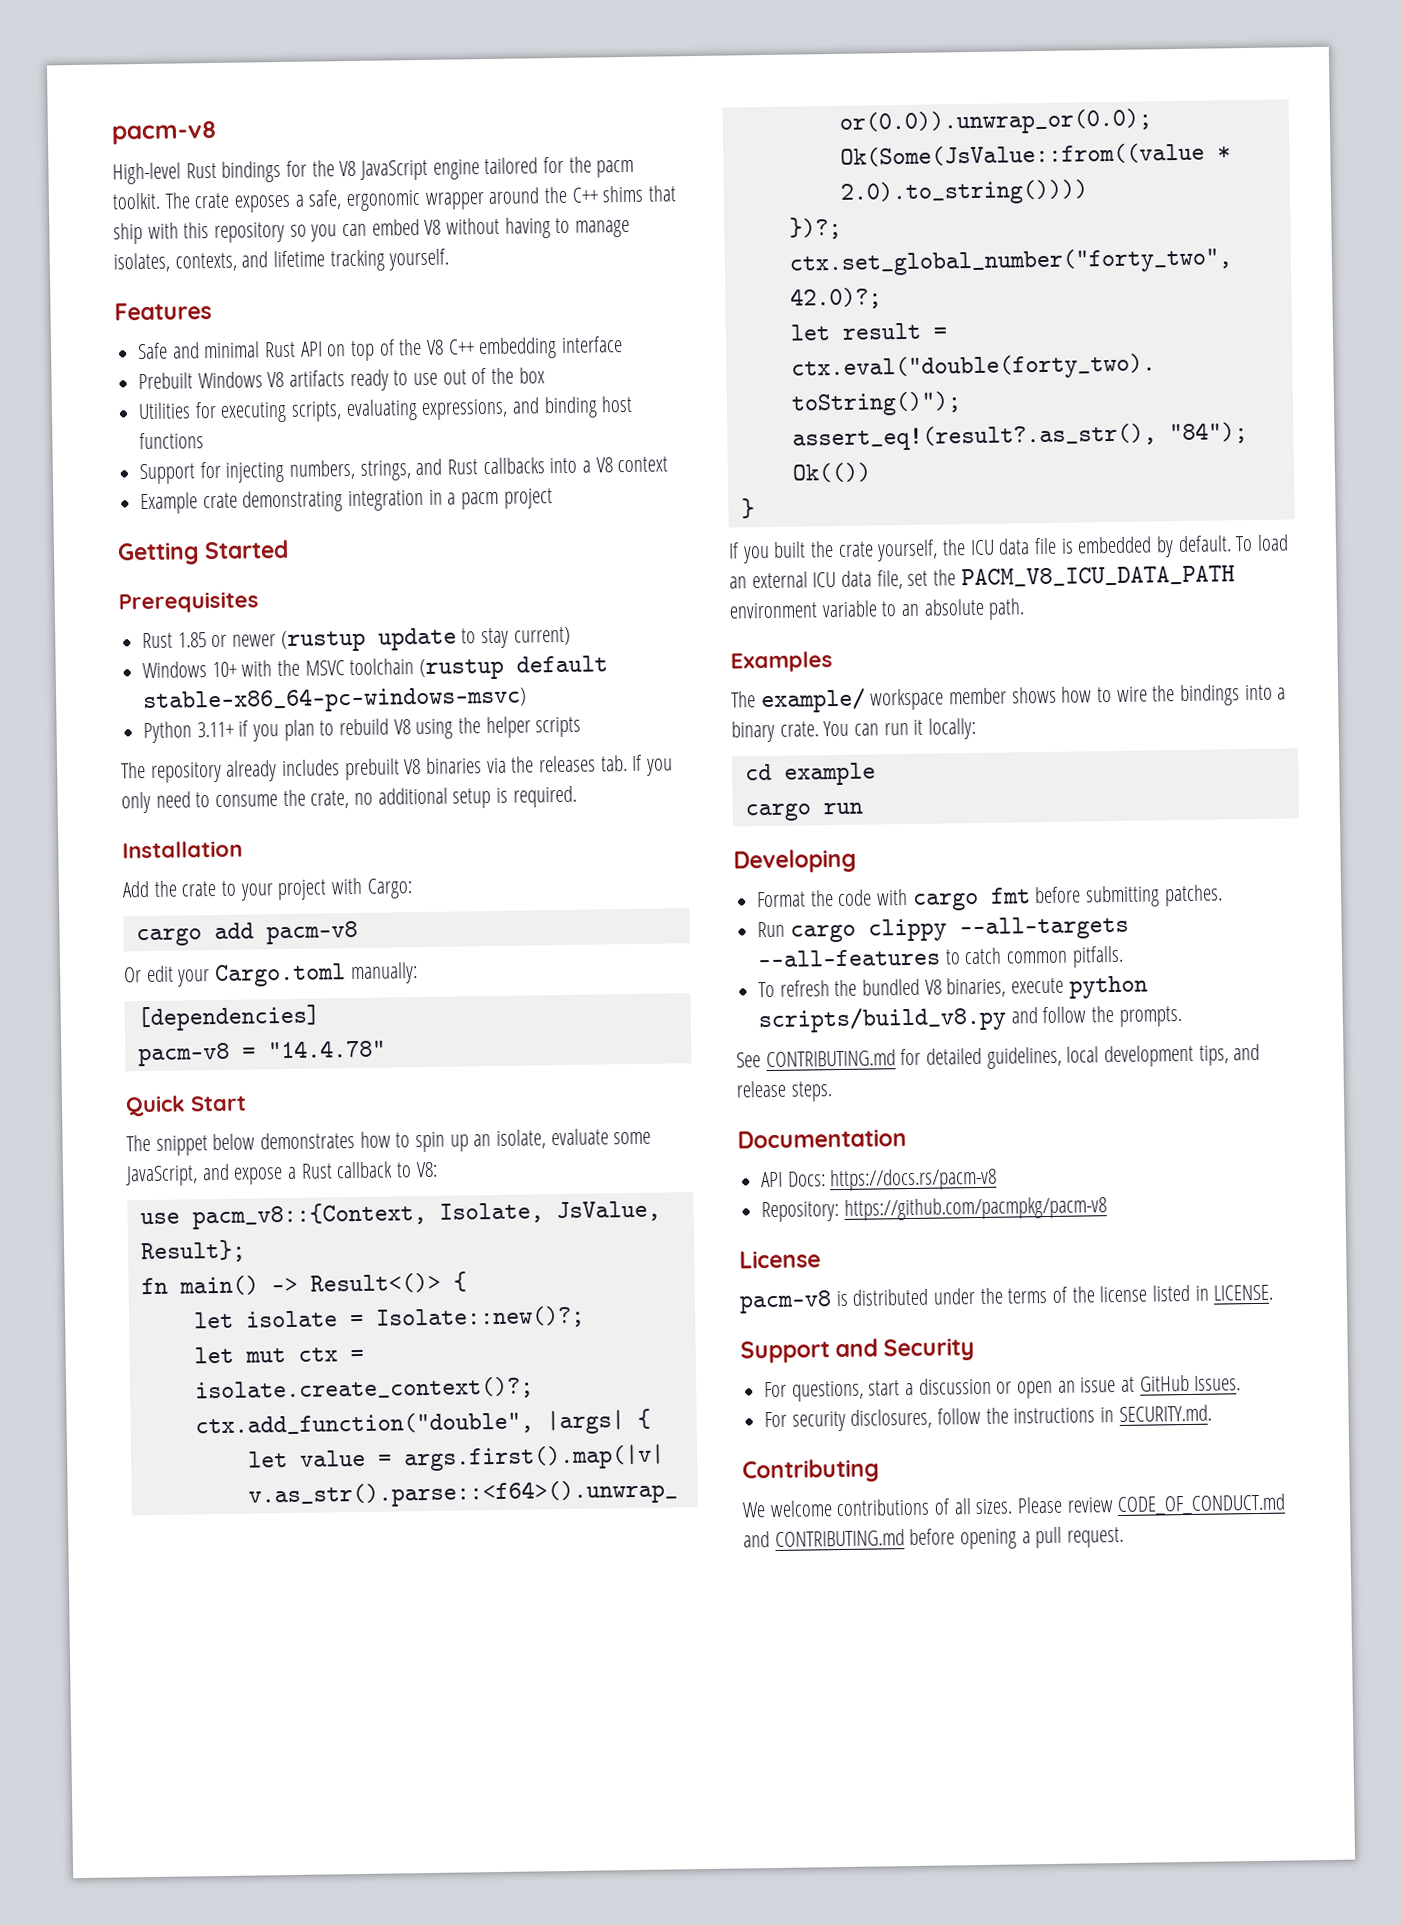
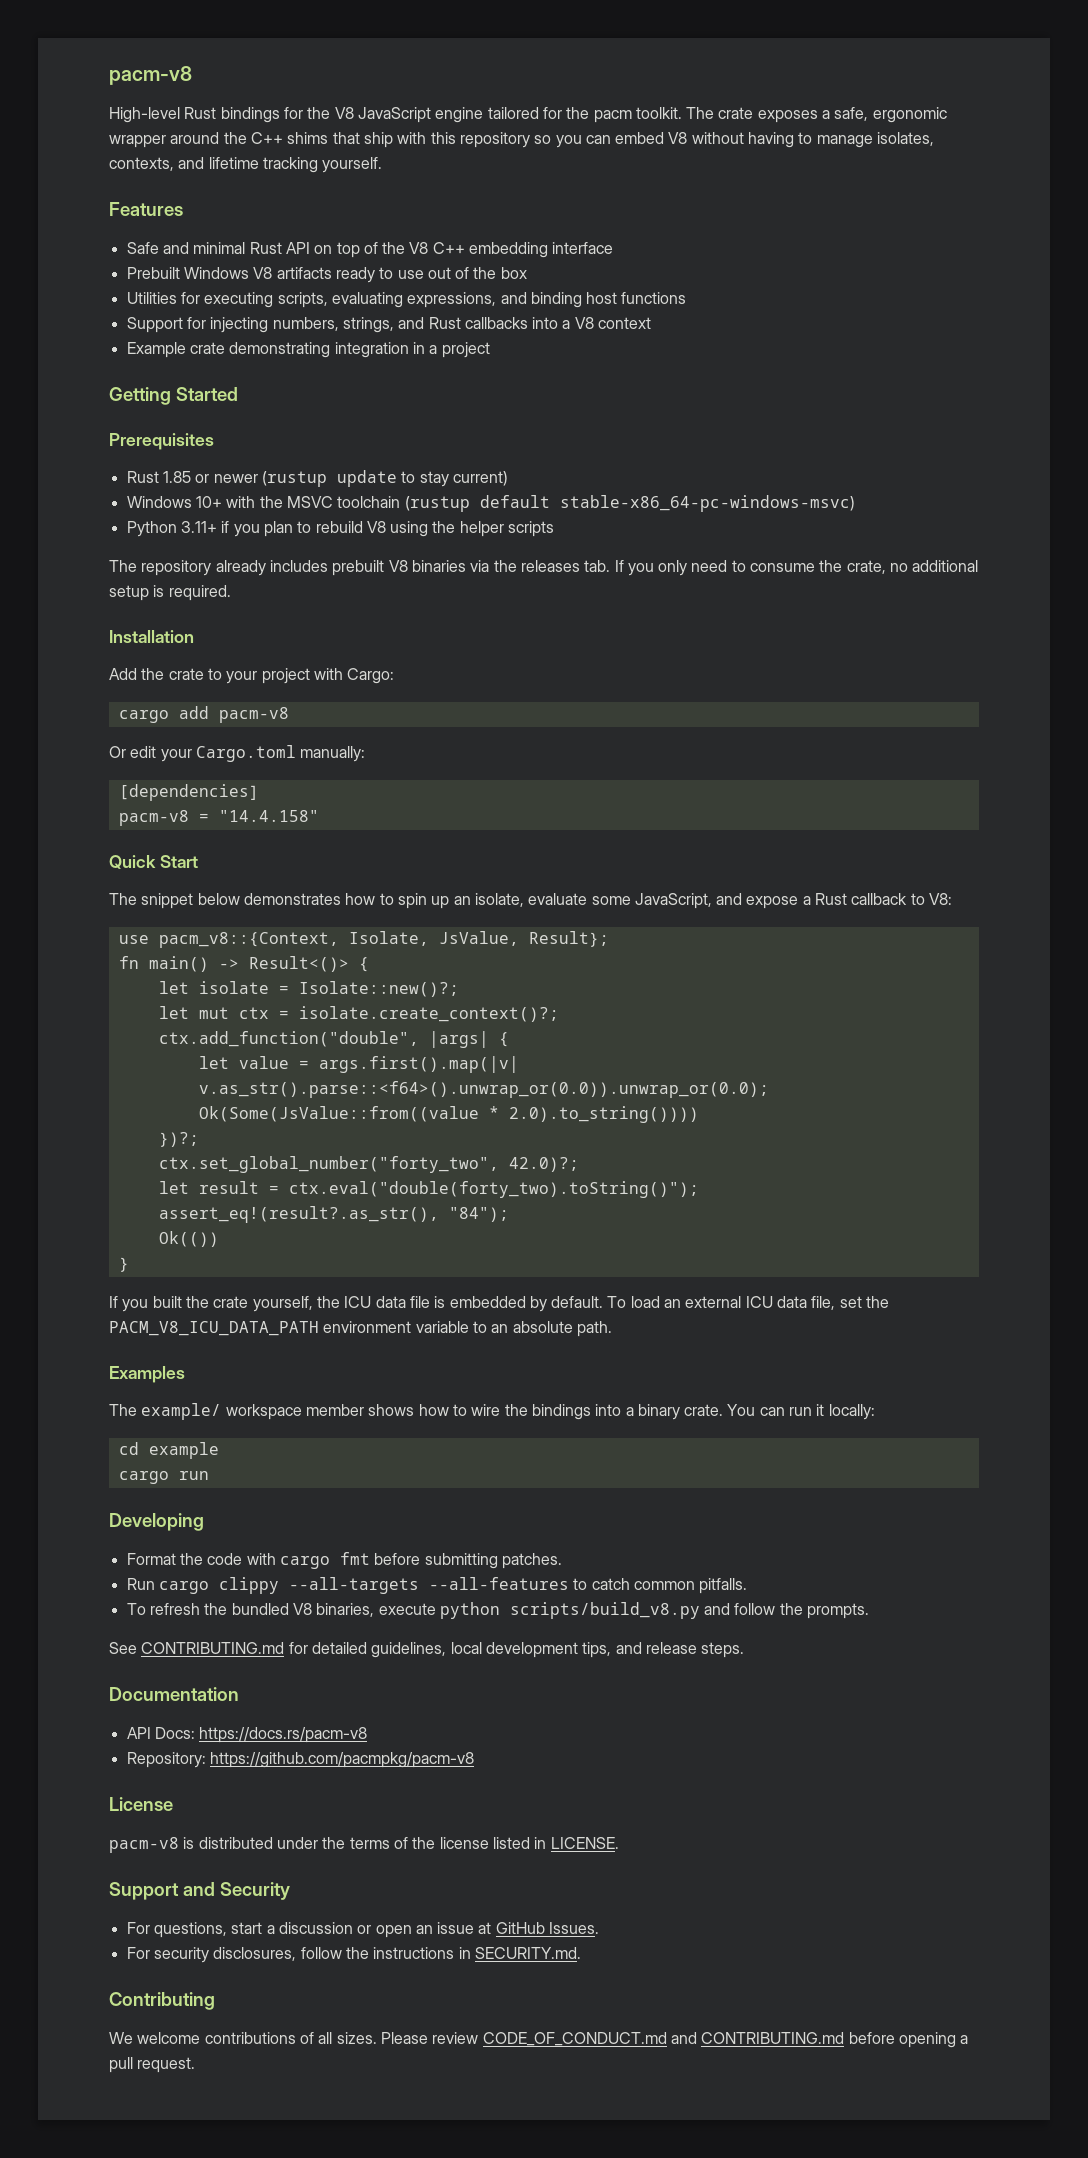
- Example crate demonstrating integration in a pacm project
+ Example crate demonstrating integration in a project
- pacm-v8 = "14.4.78"
+ pacm-v8 = "14.4.158"

